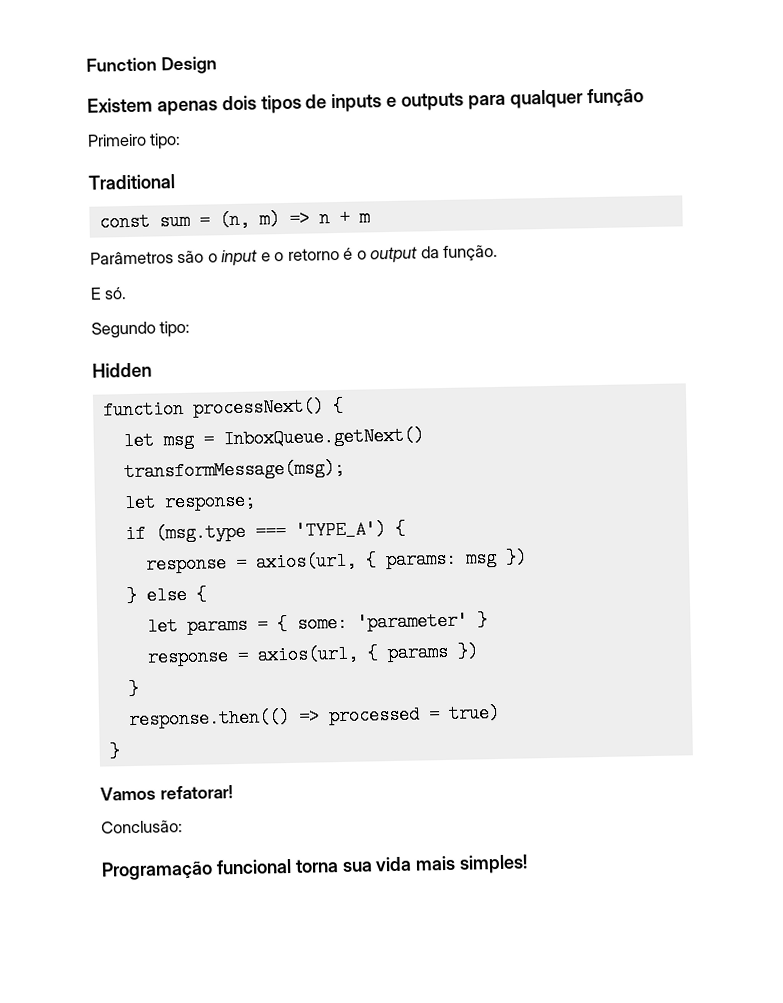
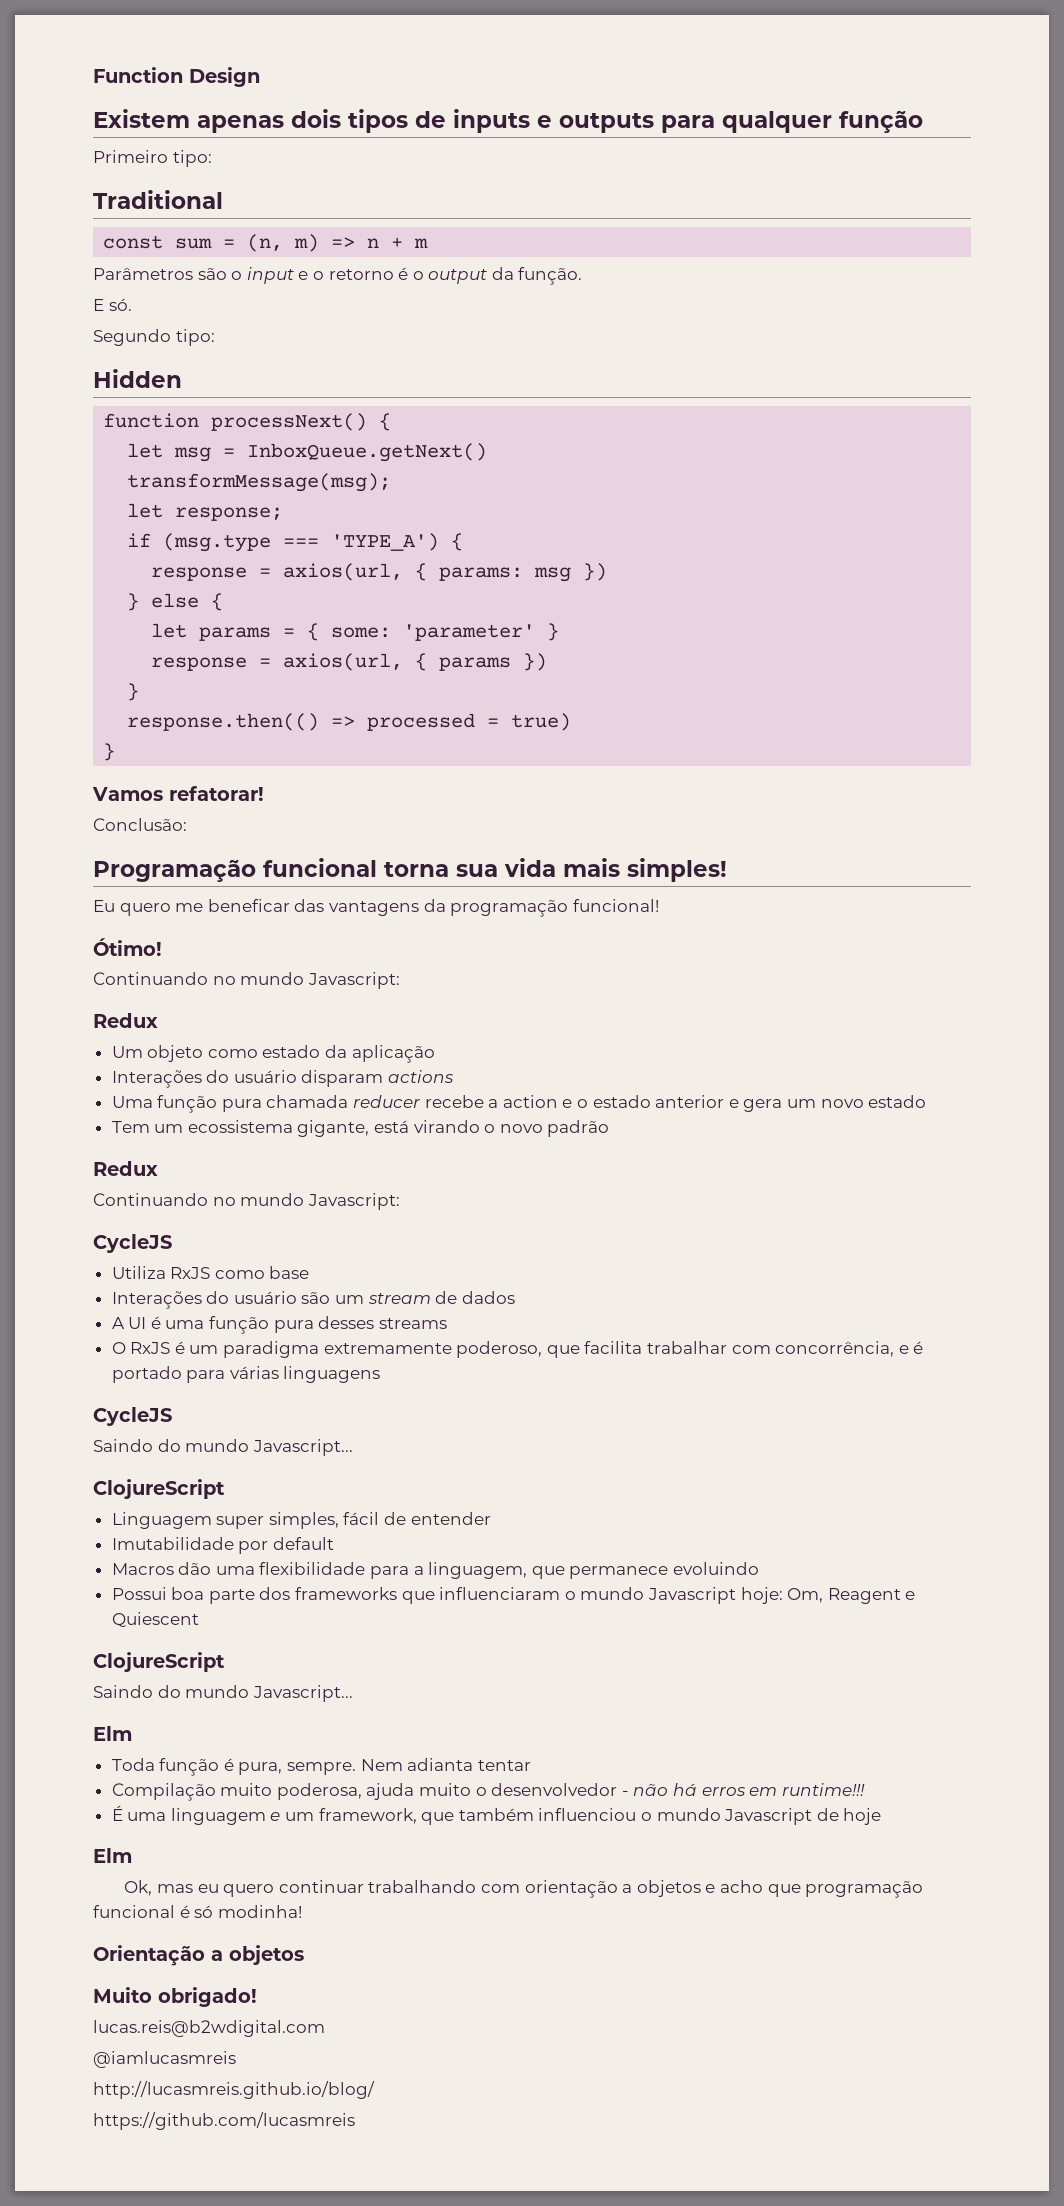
+ Eu quero me beneficar das vantagens da programação funcional!
+ Ótimo!
+ Continuando no mundo Javascript:
+ Redux
+ Um objeto como estado da aplicação
+ Interações do usuário disparam actions
+ Uma função pura chamada reducer recebe a action e o estado anterior e gera um novo estado
+ Tem um ecossistema gigante, está virando o novo padrão
+ Redux
+ Continuando no mundo Javascript:
+ CycleJS
+ Utiliza RxJS como base
+ Interações do usuário são um stream de dados
+ A UI é uma função pura desses streams
+ O RxJS é um paradigma extremamente poderoso, que facilita trabalhar com concorrência, e é portado para várias linguagens
+ CycleJS
+ Saindo do mundo Javascript...
+ ClojureScript
+ Linguagem super simples, fácil de entender
+ Imutabilidade por default
+ Macros dão uma flexibilidade para a linguagem, que permanece evoluindo
+ Possui boa parte dos frameworks que influenciaram o mundo Javascript hoje: Om, Reagent e Quiescent
+ ClojureScript
+ Saindo do mundo Javascript...
+ Elm
+ Toda função é pura, sempre. Nem adianta tentar
+ Compilação muito poderosa, ajuda muito o desenvolvedor - não há erros em runtime!!!
+ É uma linguagem e um framework, que também influenciou o mundo Javascript de hoje
+ Elm
+ Ok, mas eu quero continuar trabalhando com orientação a objetos e acho que programação funcional é só modinha!
+ Orientação a objetos
+ Muito obrigado!
+ lucas.reis@b2wdigital.com
+ @iamlucasmreis
+ http://lucasmreis.github.io/blog/
+ https://github.com/lucasmreis

